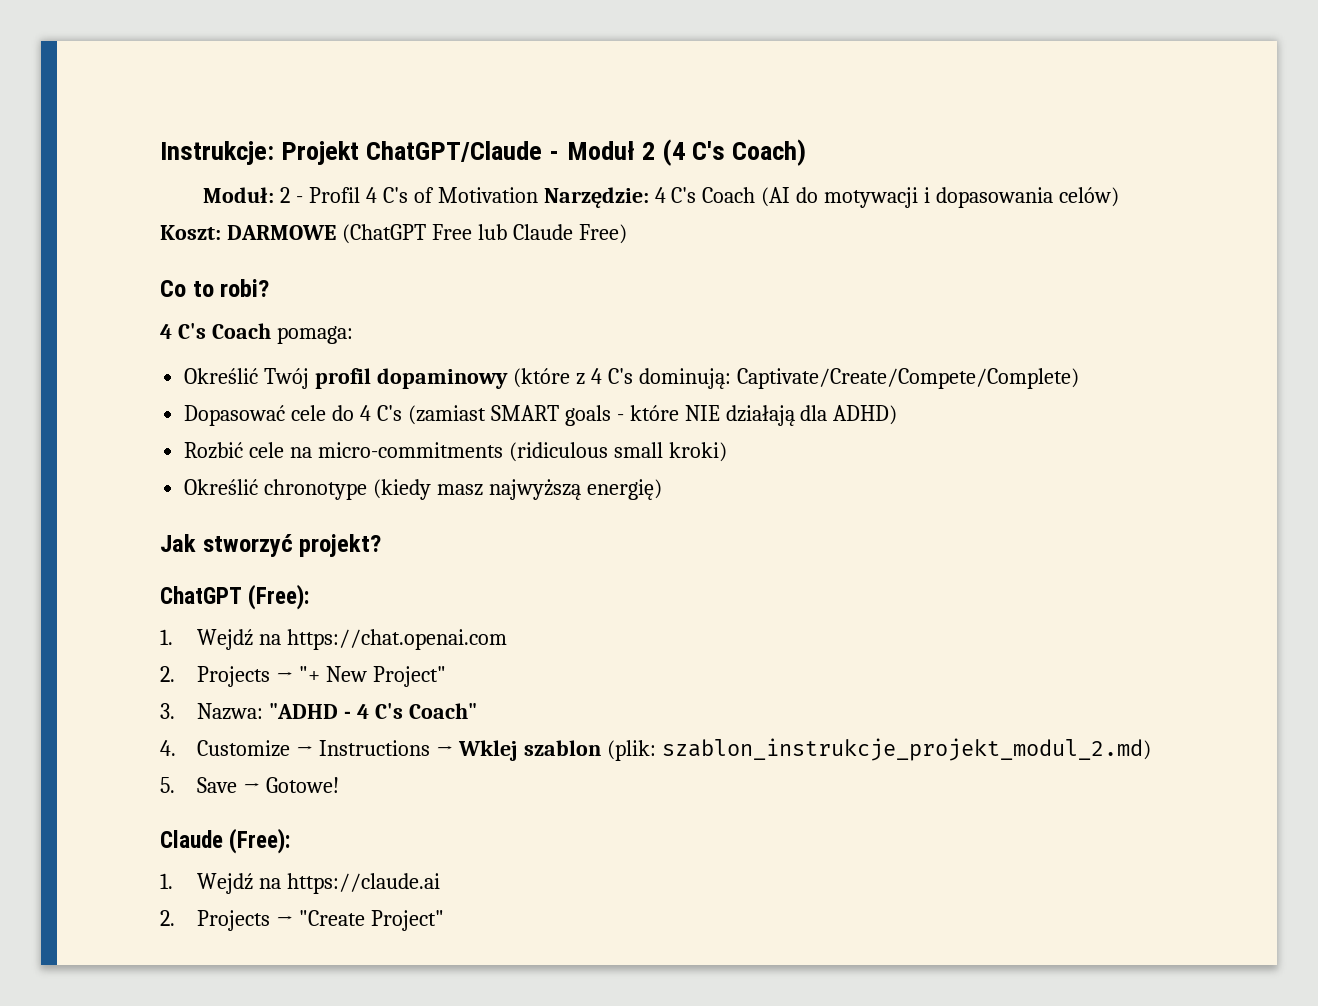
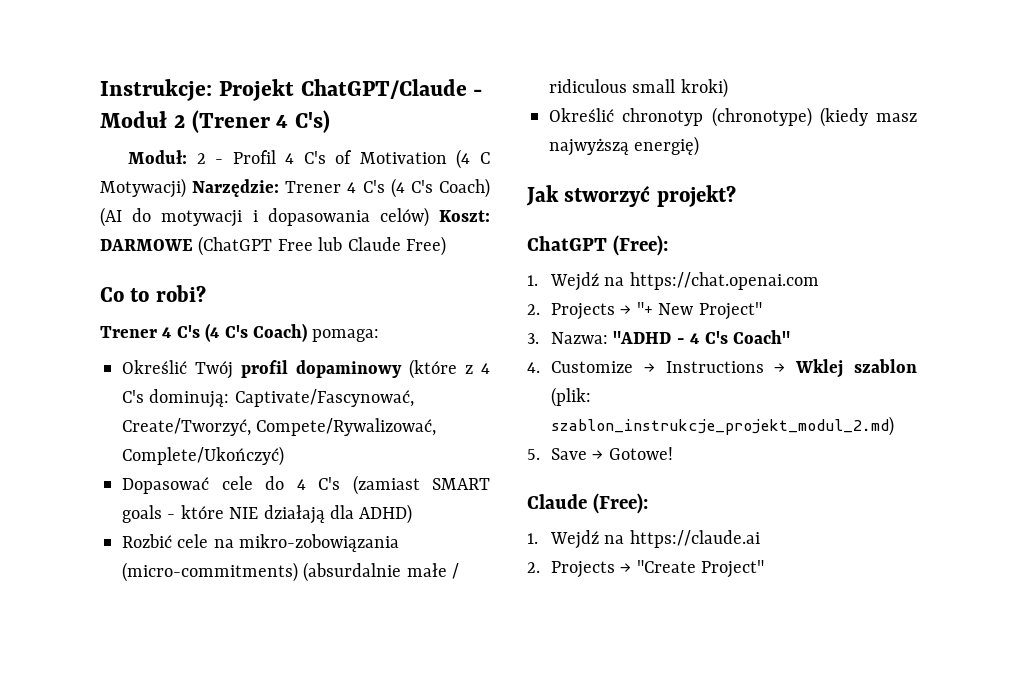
- Instrukcje: Projekt ChatGPT/Claude - Moduł 2 (4 C's Coach)
+ Instrukcje: Projekt ChatGPT/Claude - Moduł 2 (Trener 4 C's)
- Moduł: 2 - Profil 4 C's of Motivation Narzędzie: 4 C's Coach (AI do motywacji i dopasowania celów) Koszt: DARMOWE (ChatGPT Free lub Claude Free)
+ Moduł: 2 - Profil 4 C's of Motivation (4 C Motywacji) Narzędzie: Trener 4 C's (4 C's Coach) (AI do motywacji i dopasowania celów) Koszt: DARMOWE (ChatGPT Free lub Claude Free)
- 4 C's Coach pomaga:
+ Trener 4 C's (4 C's Coach) pomaga:
- Określić Twój profil dopaminowy (które z 4 C's dominują: Captivate/Create/Compete/Complete)
+ Określić Twój profil dopaminowy (które z 4 C's dominują: Captivate/Fascynować, Create/Tworzyć, Compete/Rywalizować, Complete/Ukończyć)
- Rozbić cele na micro-commitments (ridiculous small kroki)
+ Rozbić cele na mikro-zobowiązania (micro-commitments) (absurdalnie małe / ridiculous small kroki)
- Określić chronotype (kiedy masz najwyższą energię)
+ Określić chronotyp (chronotype) (kiedy masz najwyższą energię)

